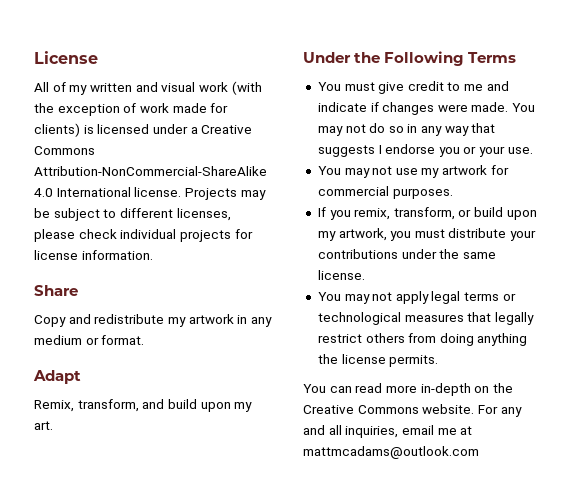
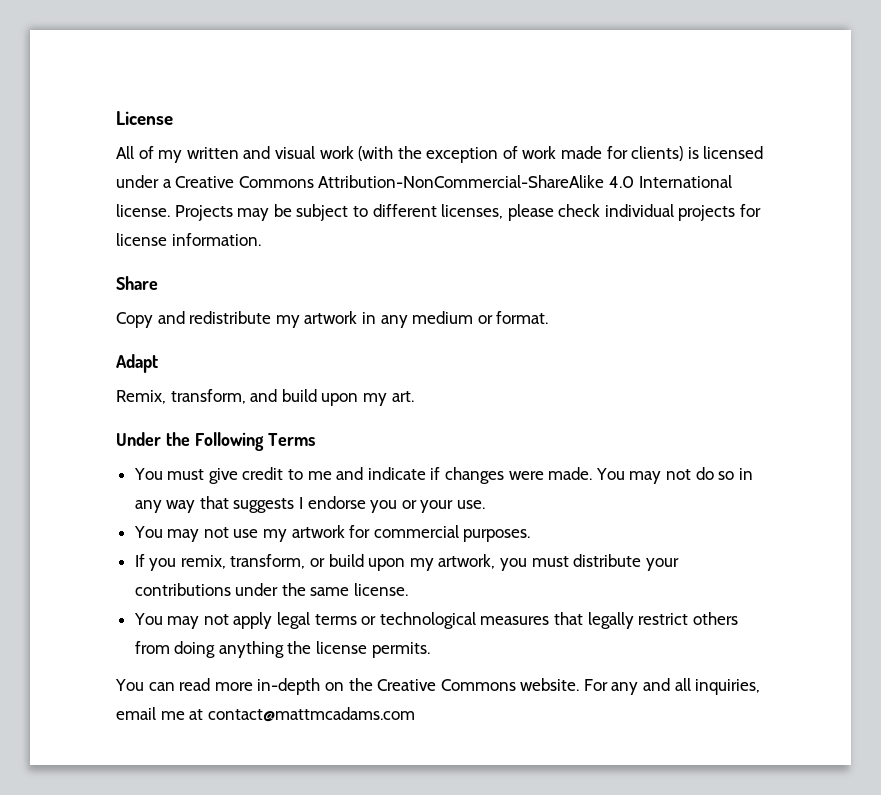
- For any and all inquiries, email me at mattmcadams@outlook.com
+ For any and all inquiries, email me at contact@mattmcadams.com

